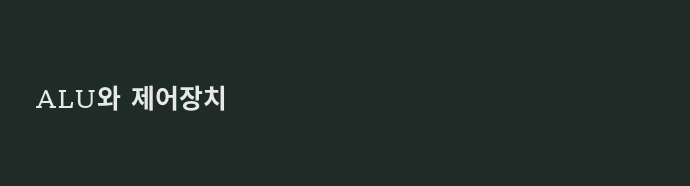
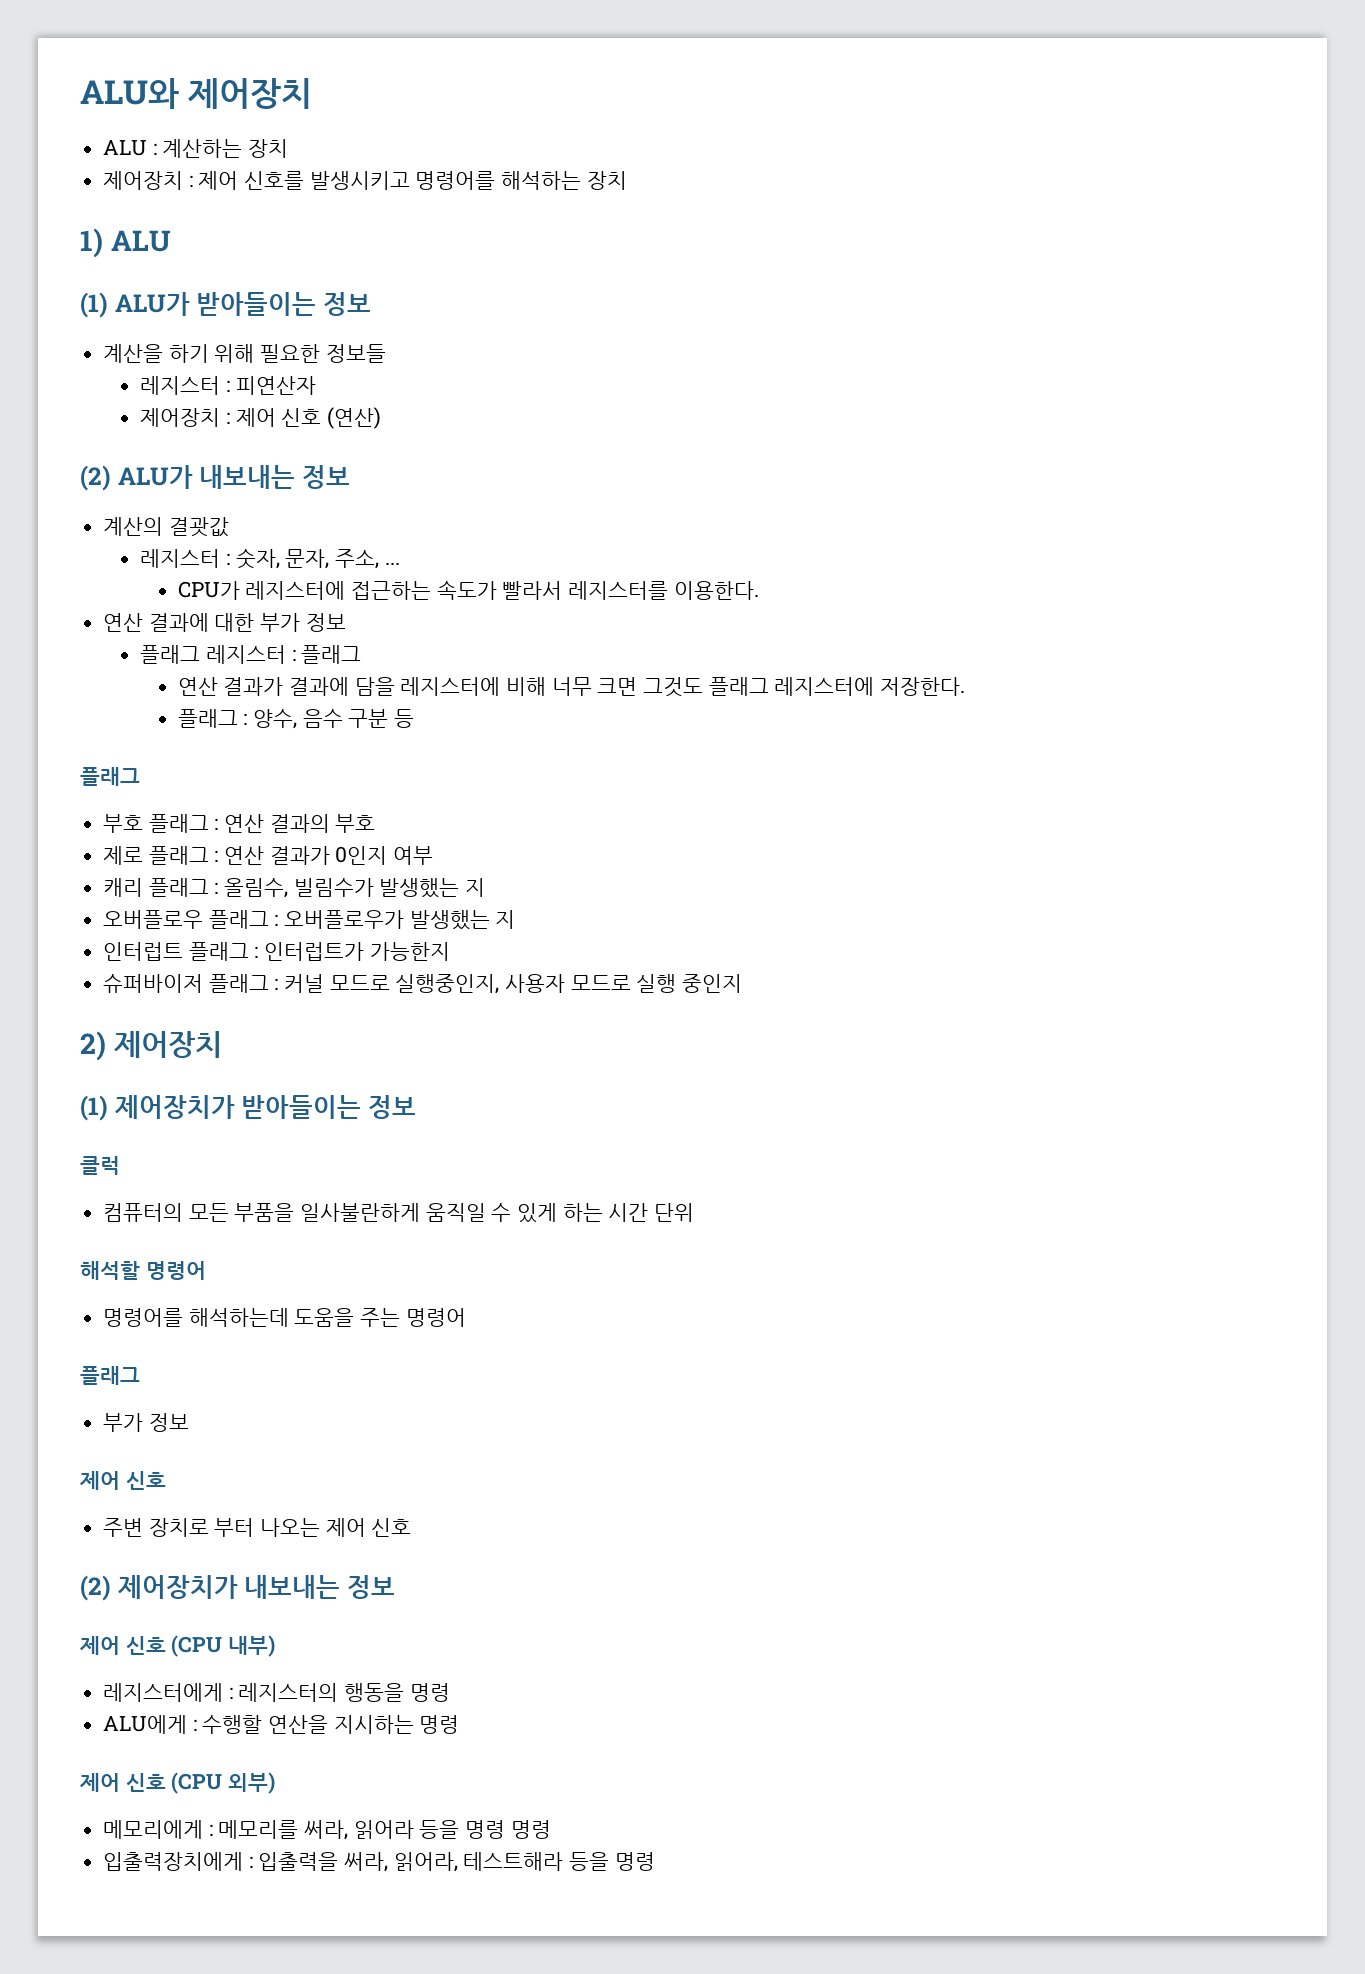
+ ALU : 계산하는 장치
+ 제어장치 : 제어 신호를 발생시키고 명령어를 해석하는 장치
+ 1) ALU
+ (1) ALU가 받아들이는 정보
+ 계산을 하기 위해 필요한 정보들
+ 레지스터 : 피연산자
+ 제어장치 : 제어 신호 (연산)
+ (2) ALU가 내보내는 정보
+ 계산의 결괏값
+ 레지스터 : 숫자, 문자, 주소, ...
+ CPU가 레지스터에 접근하는 속도가 빨라서 레지스터를 이용한다.
+ 연산 결과에 대한 부가 정보
+ 플래그 레지스터 : 플래그
+ 연산 결과가 결과에 담을 레지스터에 비해 너무 크면 그것도 플래그 레지스터에 저장한다.
+ 플래그 : 양수, 음수 구분 등
+ 플래그
+ 부호 플래그 : 연산 결과의 부호
+ 제로 플래그 : 연산 결과가 0인지 여부
+ 캐리 플래그 : 올림수, 빌림수가 발생했는 지
+ 오버플로우 플래그 : 오버플로우가 발생했는 지
+ 인터럽트 플래그 : 인터럽트가 가능한지
+ 슈퍼바이저 플래그 : 커널 모드로 실행중인지, 사용자 모드로 실행 중인지
+ 2) 제어장치
+ (1) 제어장치가 받아들이는 정보
+ 클럭
+ 컴퓨터의 모든 부품을 일사불란하게 움직일 수 있게 하는 시간 단위
+ 해석할 명령어
+ 명령어를 해석하는데 도움을 주는 명령어
+ 플래그
+ 부가 정보
+ 제어 신호
+ 주변 장치로 부터 나오는 제어 신호
+ (2) 제어장치가 내보내는 정보
+ 제어 신호 (CPU 내부)
+ 레지스터에게 : 레지스터의 행동을 명령
+ ALU에게 : 수행할 연산을 지시하는 명령
+ 제어 신호 (CPU 외부)
+ 메모리에게 : 메모리를 써라, 읽어라 등을 명령 명령
+ 입출력장치에게 : 입출력을 써라, 읽어라, 테스트해라 등을 명령

